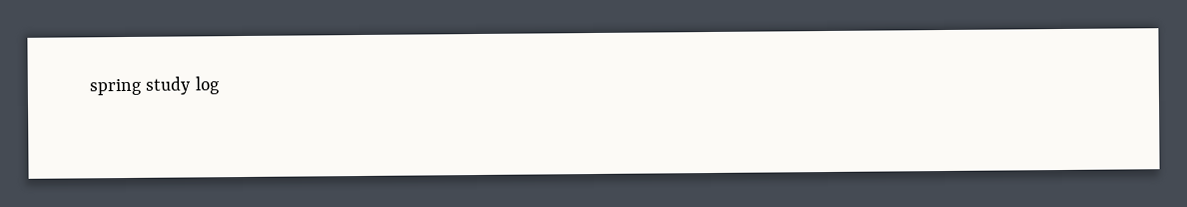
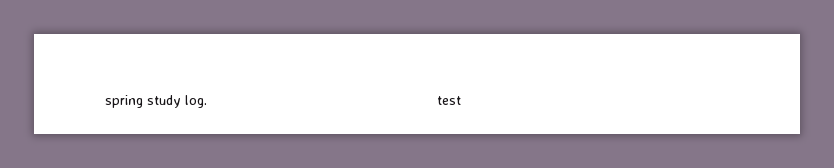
- spring study log
+ spring study log.
+ test

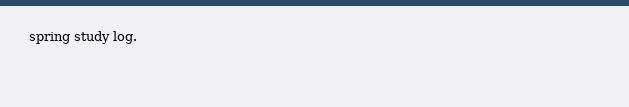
- test

